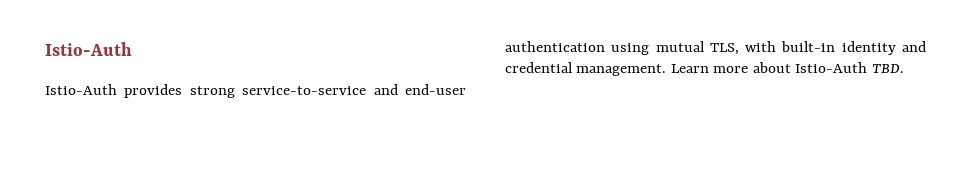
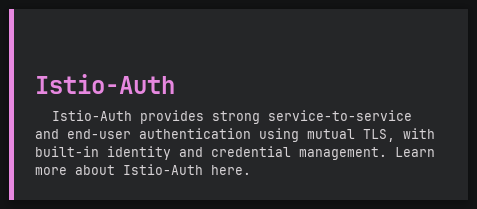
- Learn more about Istio-Auth TBD.
+ Learn more about Istio-Auth here.

